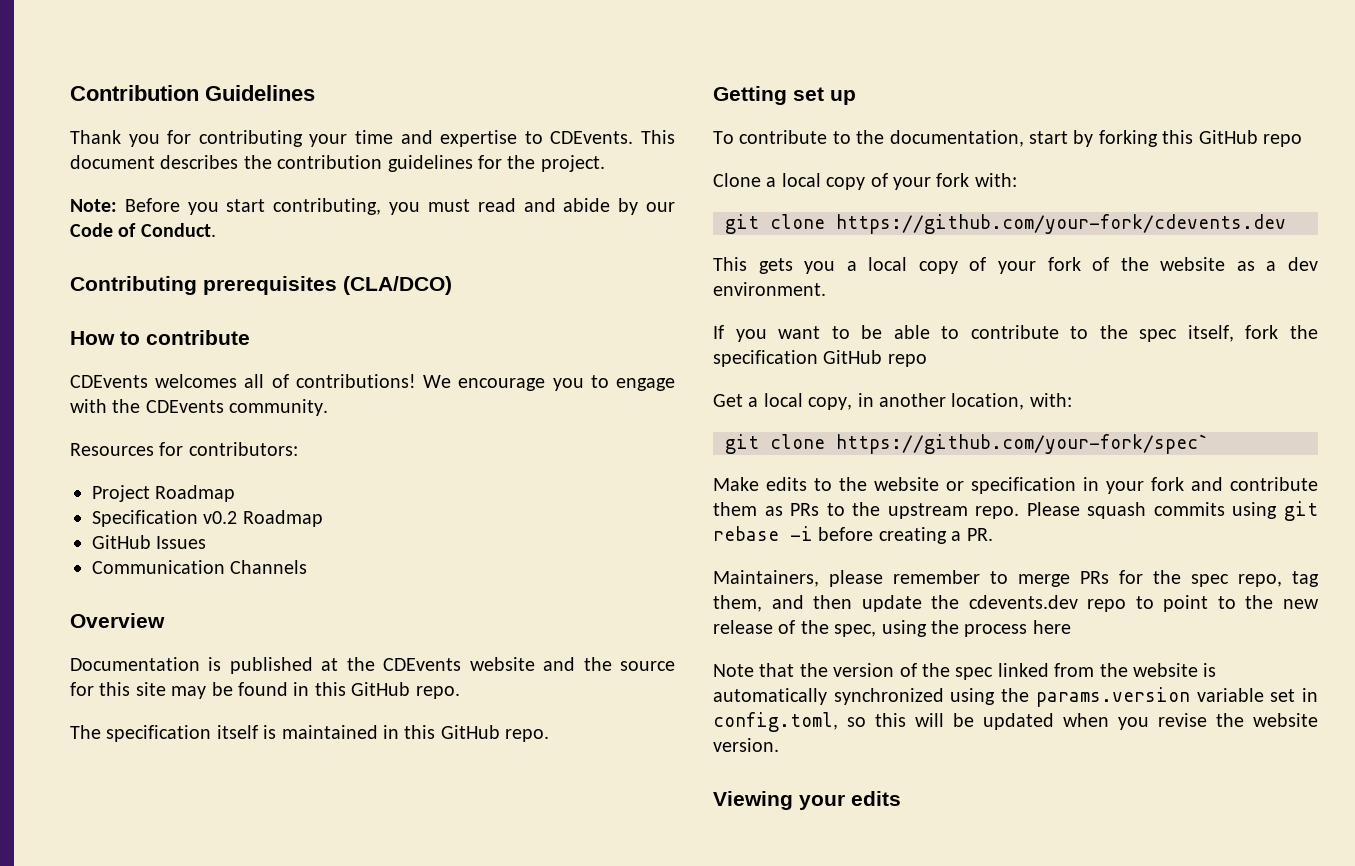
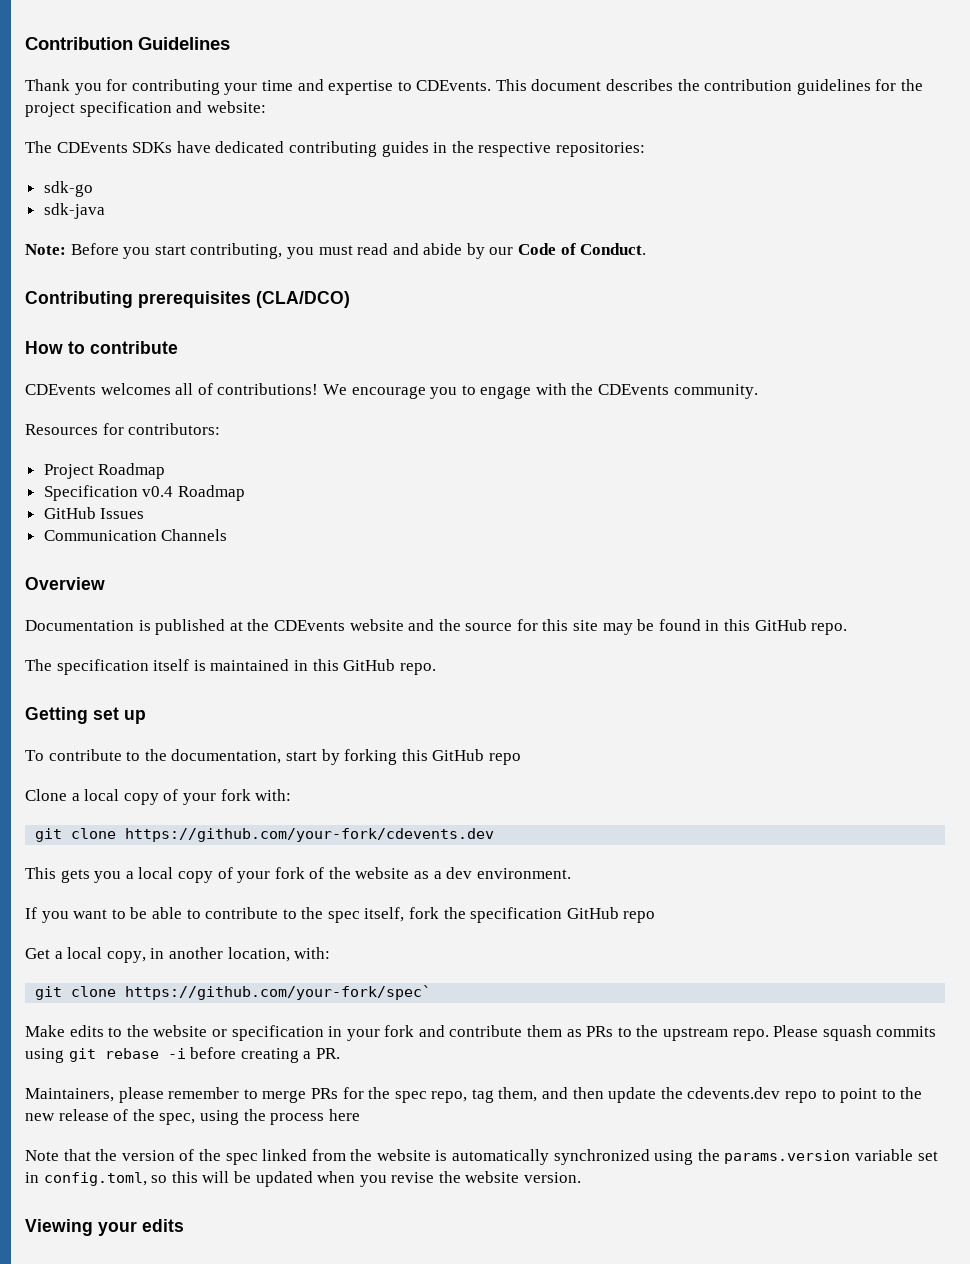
- This document describes the contribution guidelines for the project.
+ This document describes the contribution guidelines for the project specification and website:
+ The CDEvents SDKs have dedicated contributing guides in the respective repositories:
+ sdk-go
+ sdk-java
- Specification v0.2 Roadmap
+ Specification v0.4 Roadmap

